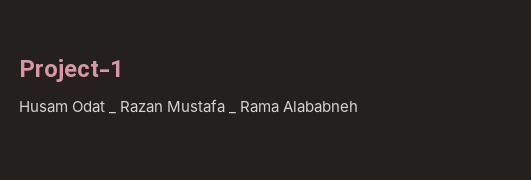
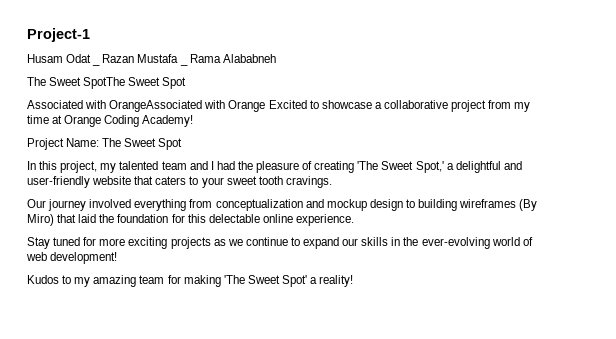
+ The Sweet SpotThe Sweet Spot
+ Associated with OrangeAssociated with Orange Excited to showcase a collaborative project from my time at Orange Coding Academy!
+ Project Name: The Sweet Spot
+ In this project, my talented team and I had the pleasure of creating 'The Sweet Spot,' a delightful and user-friendly website that caters to your sweet tooth cravings.
+ Our journey involved everything from conceptualization and mockup design to building wireframes (By Miro) that laid the foundation for this delectable online experience.
+ Stay tuned for more exciting projects as we continue to expand our skills in the ever-evolving world of web development!
+ Kudos to my amazing team for making 'The Sweet Spot' a reality!

